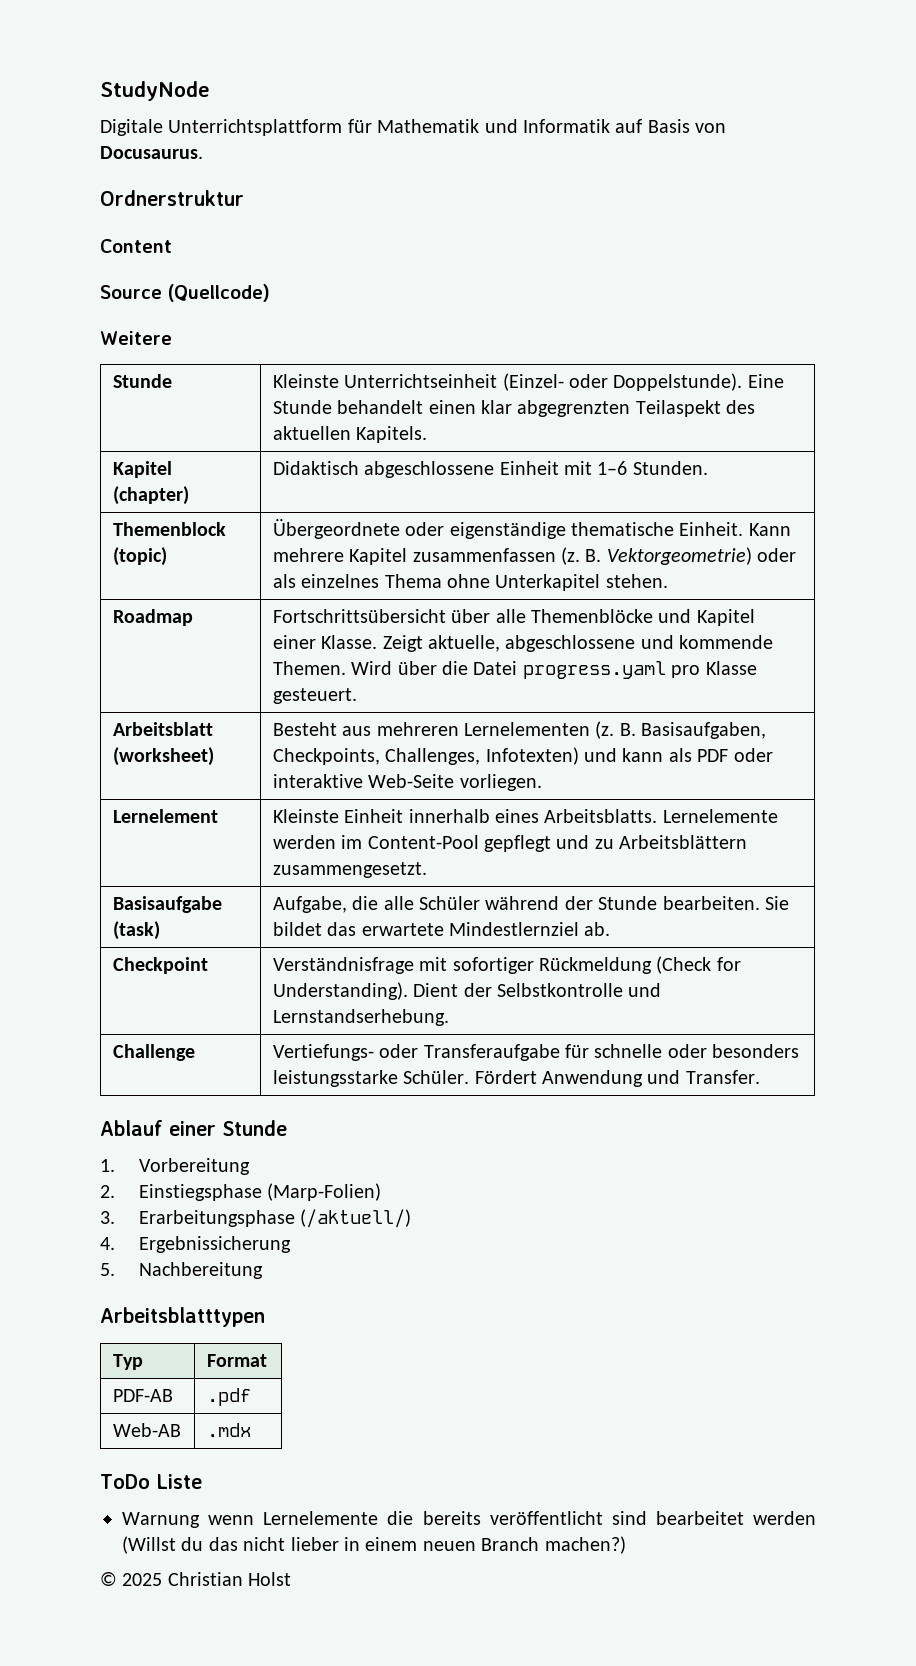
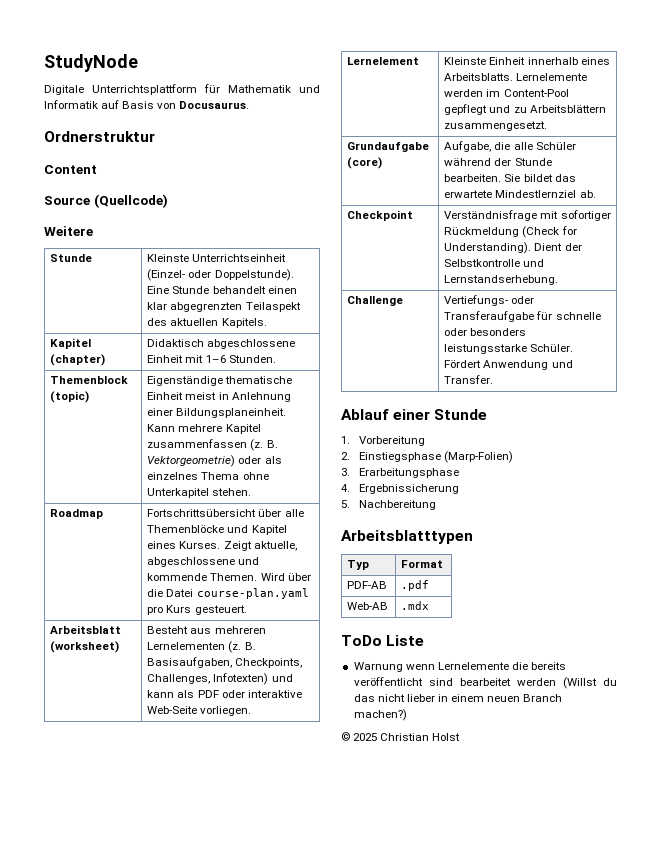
- Themenblock (topic) | Übergeordnete oder eigenständige thematische Einheit. Kann mehrere Kapitel zusammenfassen (z. B. Vektorgeometrie) oder als einzelnes Thema ohne Unterkapitel stehen.
+ Themenblock (topic) | Eigenständige thematische Einheit meist in Anlehnung einer Bildungsplaneinheit. Kann mehrere Kapitel zusammenfassen (z. B. Vektorgeometrie) oder als einzelnes Thema ohne Unterkapitel stehen.
- Roadmap | Fortschrittsübersicht über alle Themenblöcke und Kapitel einer Klasse. Zeigt aktuelle, abgeschlossene und kommende Themen. Wird über die Datei progress.yaml pro Klasse gesteuert.
+ Roadmap | Fortschrittsübersicht über alle Themenblöcke und Kapitel eines Kurses. Zeigt aktuelle, abgeschlossene und kommende Themen. Wird über die Datei course-plan.yaml pro Kurs gesteuert.
- Basisaufgabe (task) | Aufgabe, die alle Schüler während der Stunde bearbeiten. Sie bildet das erwartete Mindestlernziel ab.
+ Grundaufgabe (core) | Aufgabe, die alle Schüler während der Stunde bearbeiten. Sie bildet das erwartete Mindestlernziel ab.
- 3. Erarbeitungsphase (/aktuell/)
+ 3. Erarbeitungsphase

